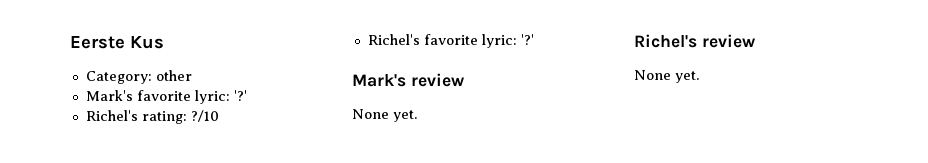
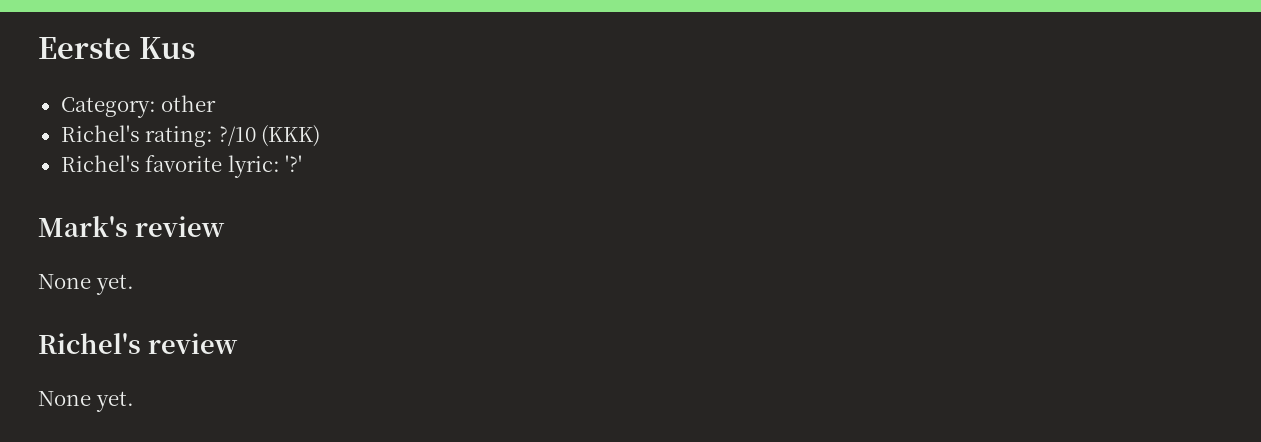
- Mark's favorite lyric: '?'
- Richel's rating: ?/10
+ Richel's rating: ?/10 (KKK)

